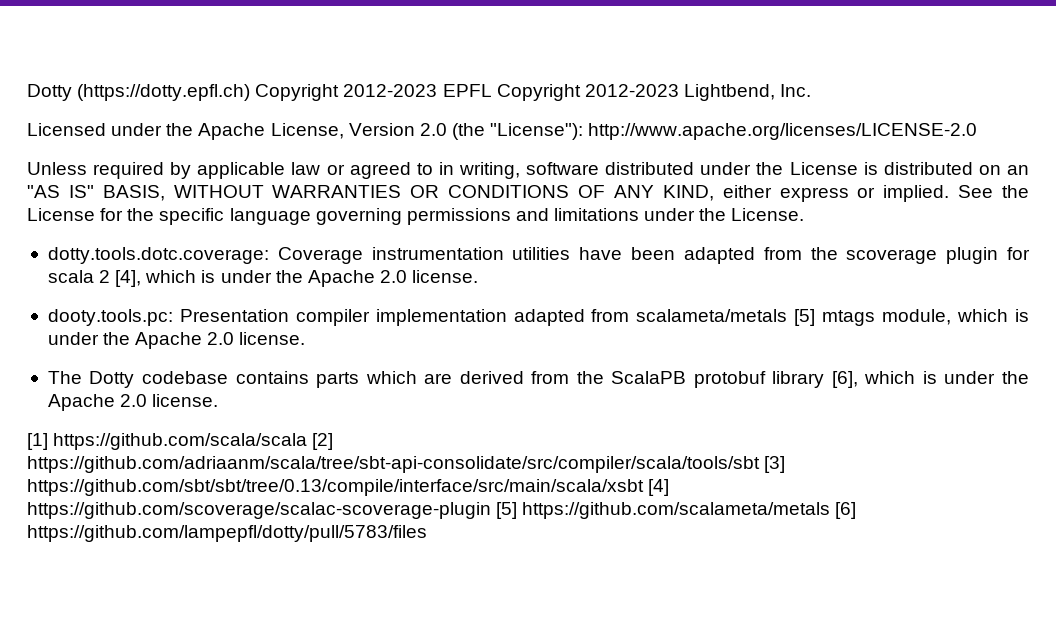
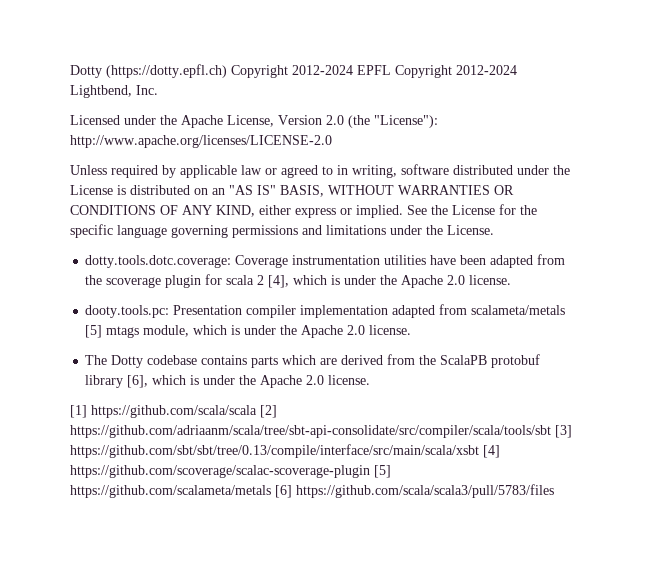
- Dotty (https://dotty.epfl.ch) Copyright 2012-2023 EPFL Copyright 2012-2023 Lightbend, Inc.
+ Dotty (https://dotty.epfl.ch) Copyright 2012-2024 EPFL Copyright 2012-2024 Lightbend, Inc.
- [1] https://github.com/scala/scala [2] https://github.com/adriaanm/scala/tree/sbt-api-consolidate/src/compiler/scala/tools/sbt [3] https://github.com/sbt/sbt/tree/0.13/compile/interface/src/main/scala/xsbt [4] https://github.com/scoverage/scalac-scoverage-plugin [5] https://github.com/scalameta/metals [6] https://github.com/lampepfl/dotty/pull/5783/files
+ [1] https://github.com/scala/scala [2] https://github.com/adriaanm/scala/tree/sbt-api-consolidate/src/compiler/scala/tools/sbt [3] https://github.com/sbt/sbt/tree/0.13/compile/interface/src/main/scala/xsbt [4] https://github.com/scoverage/scalac-scoverage-plugin [5] https://github.com/scalameta/metals [6] https://github.com/scala/scala3/pull/5783/files

